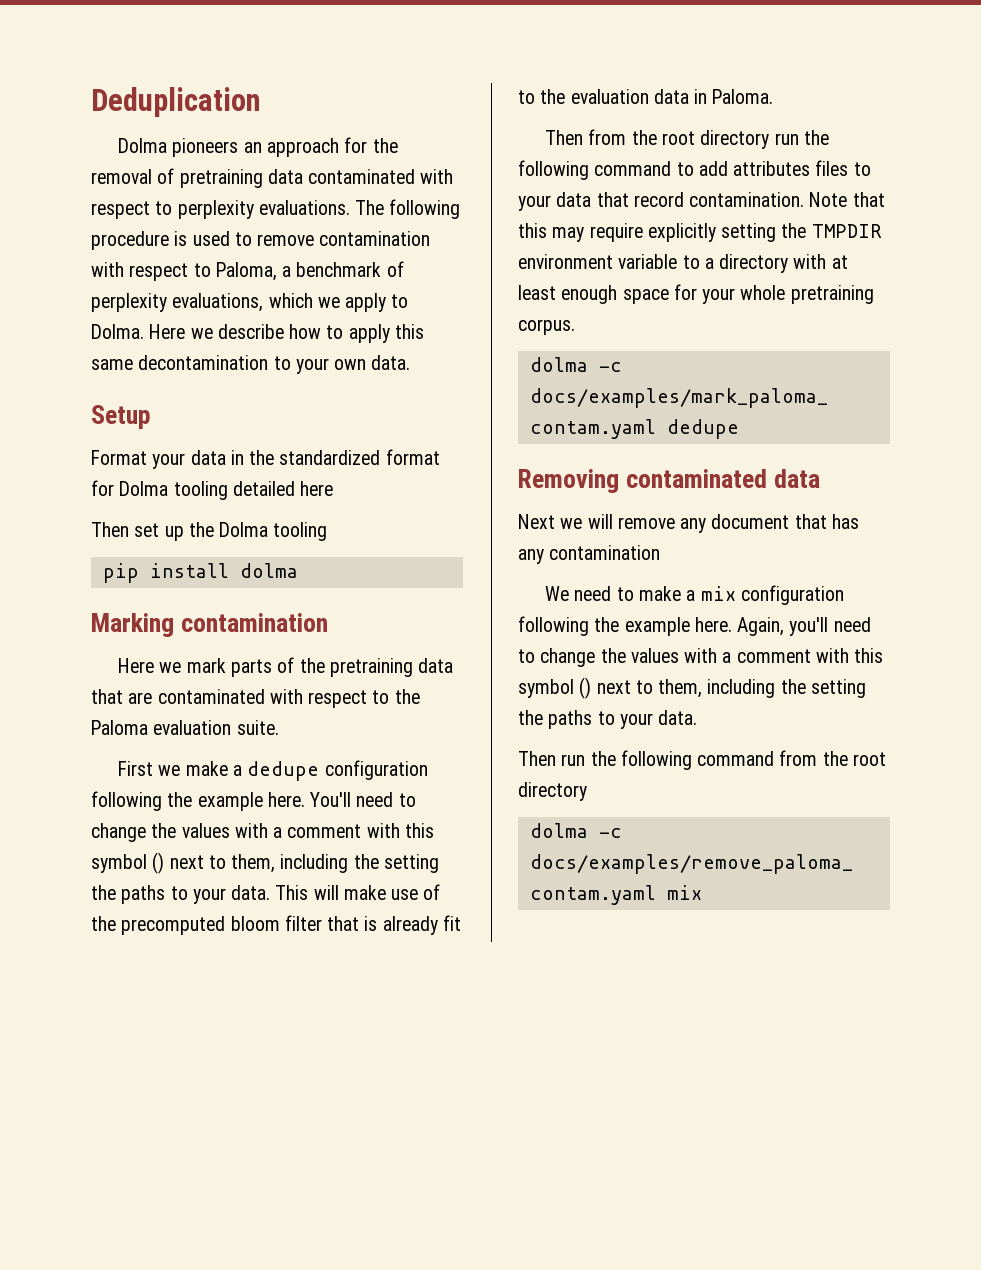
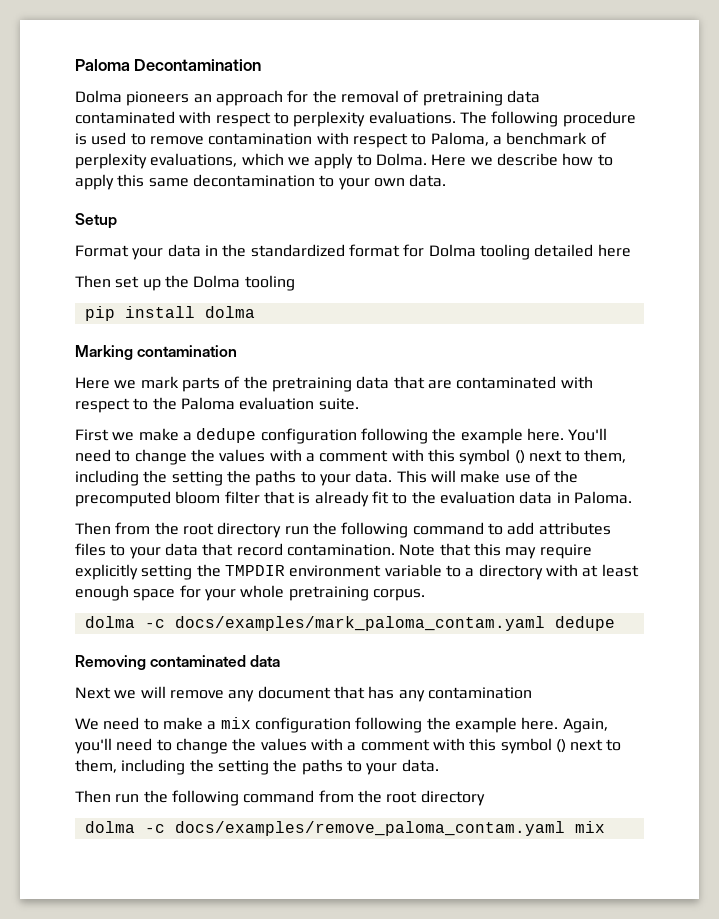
- Deduplication
+ Paloma Decontamination

